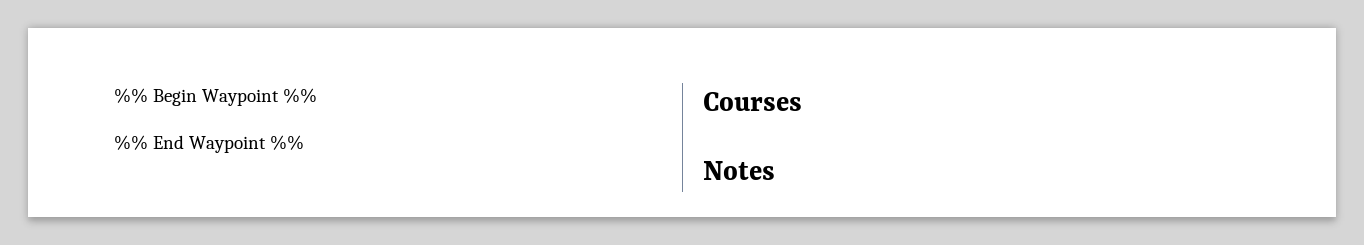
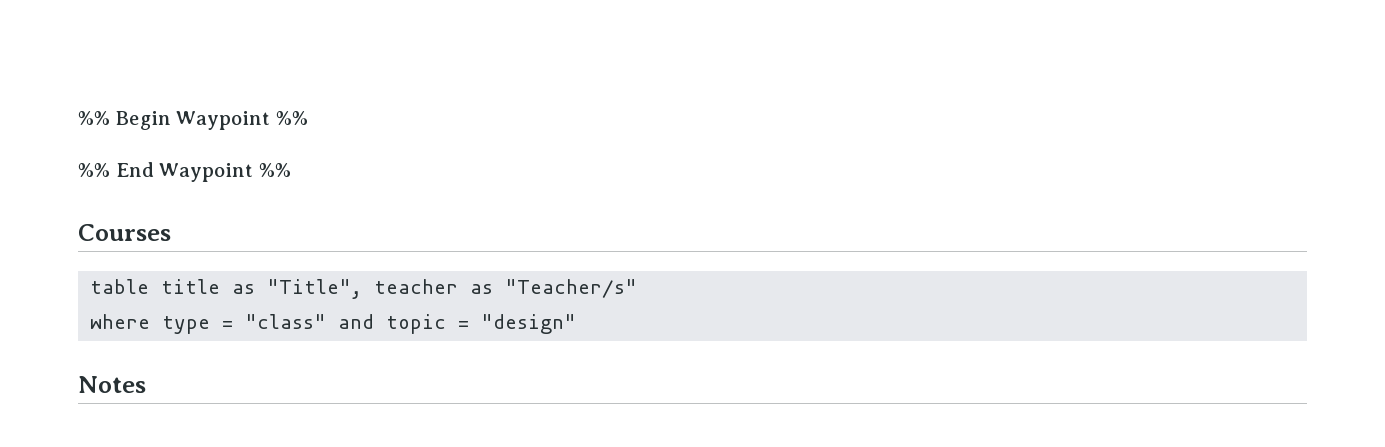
+ table title as "Title", teacher as "Teacher/s"
+ where type = "class" and topic = "design"

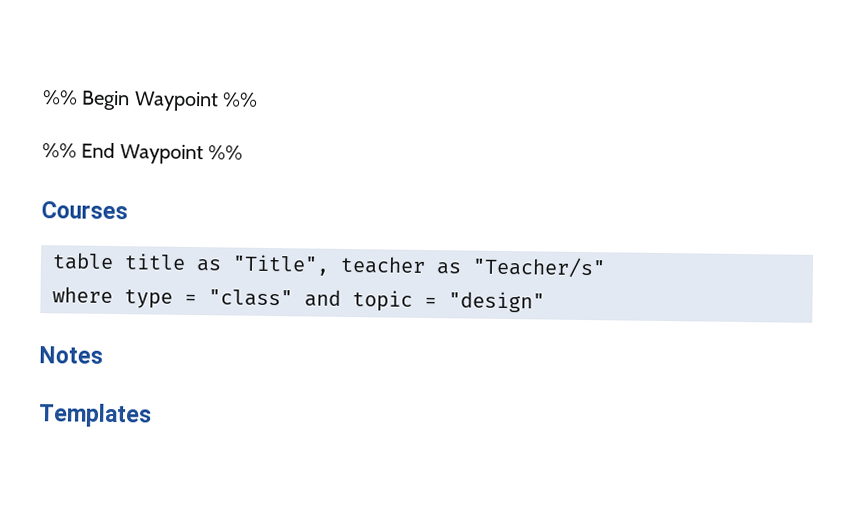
+ Templates

